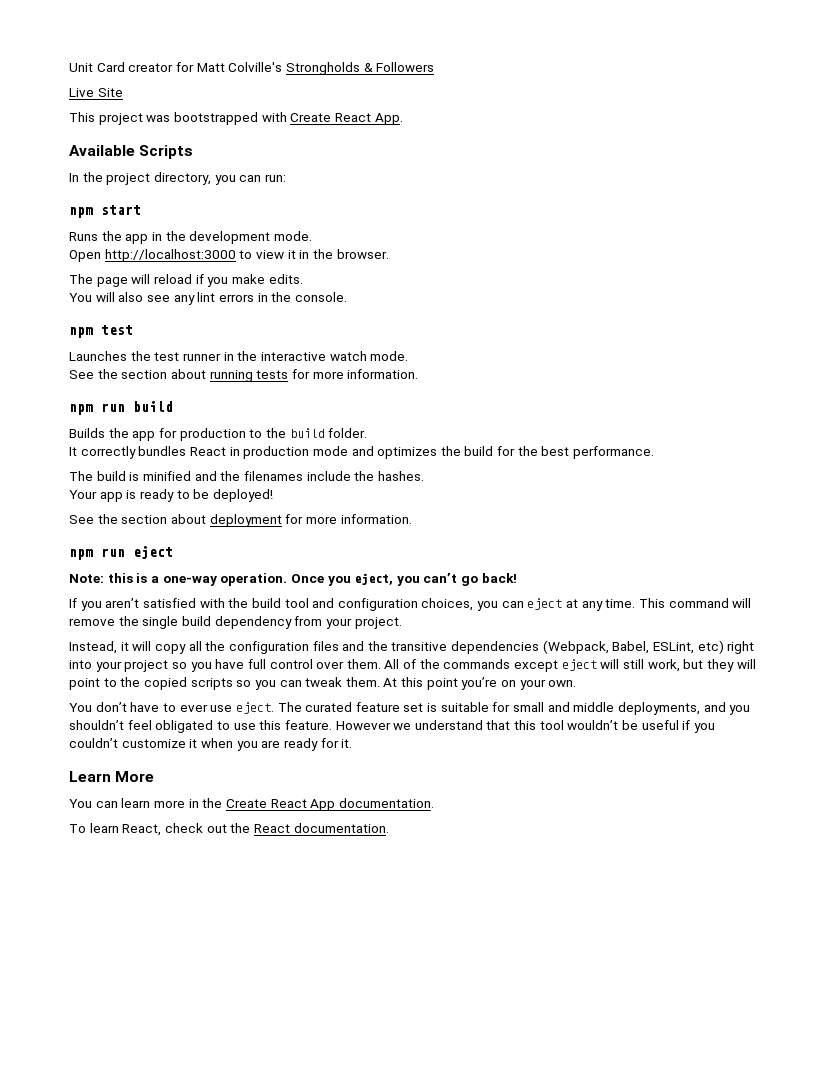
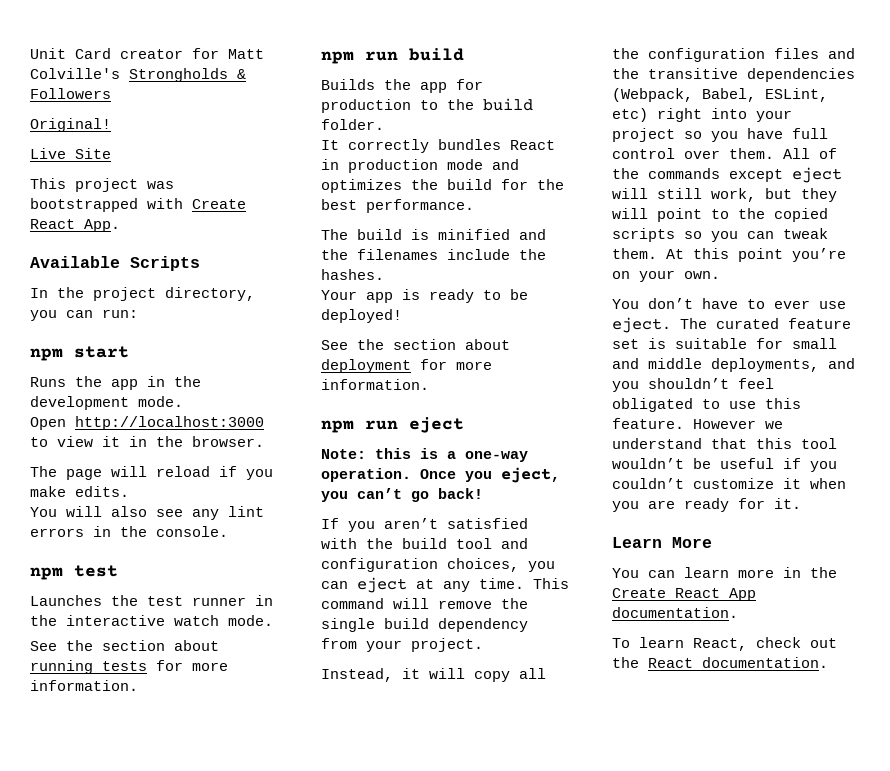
+ Original!

